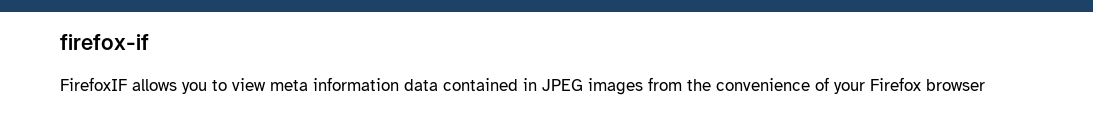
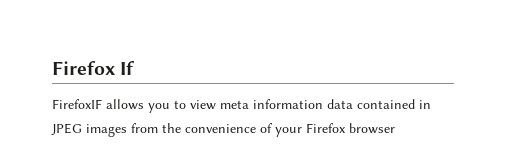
- firefox-if
+ Firefox If

